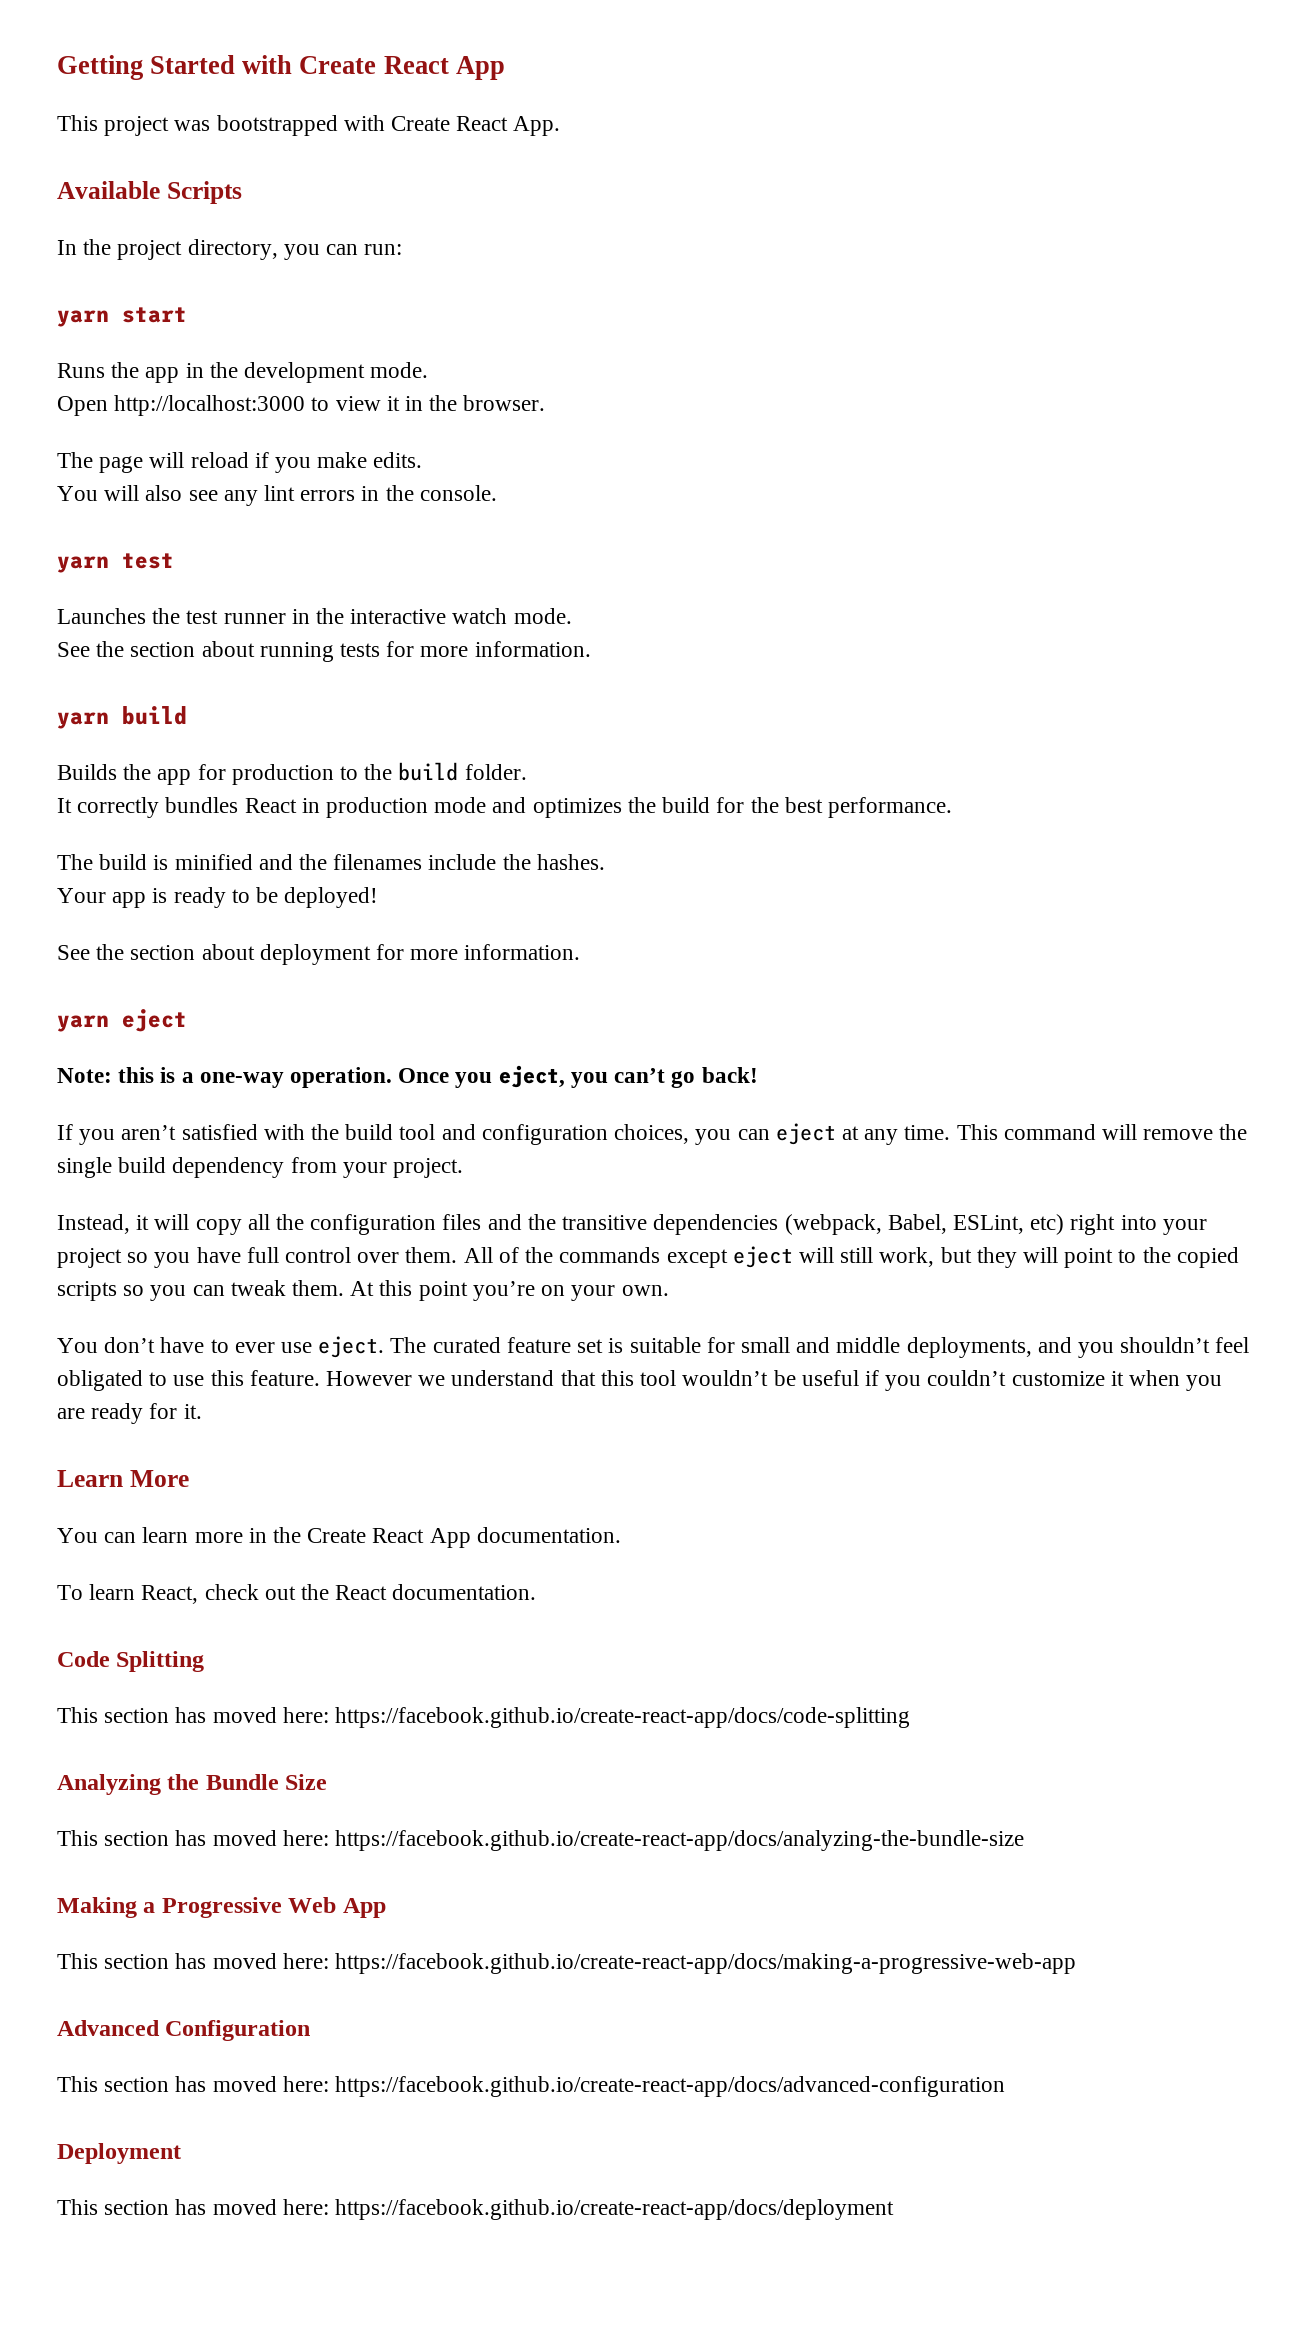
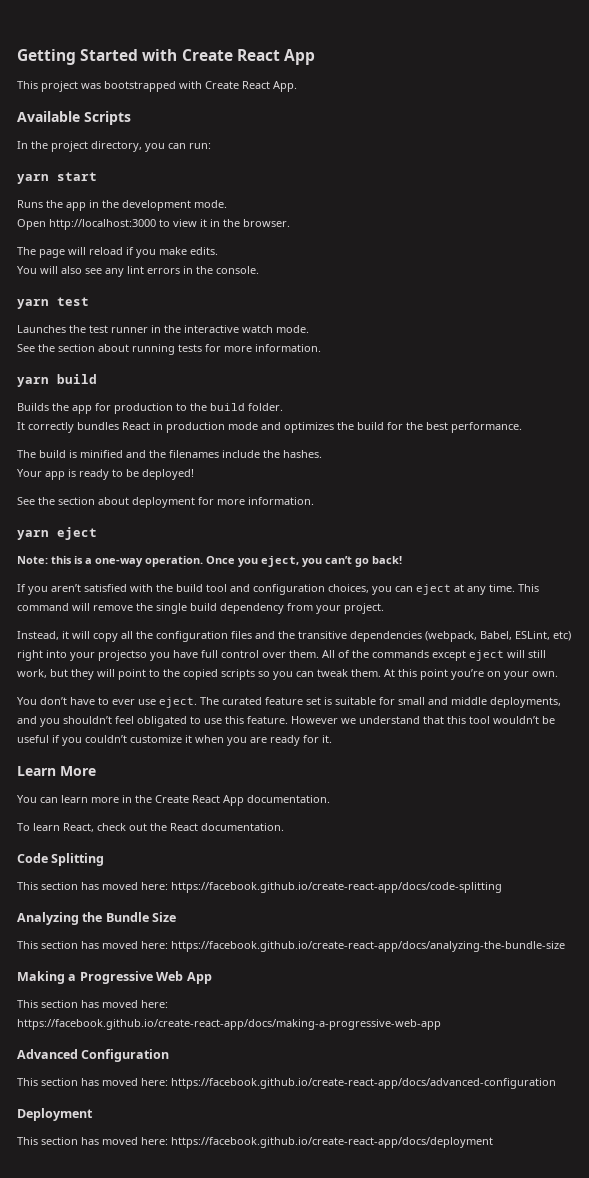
- Instead, it will copy all the configuration files and the transitive dependencies (webpack, Babel, ESLint, etc) right into your project so you have full control over them.
+ Instead, it will copy all the configuration files and the transitive dependencies (webpack, Babel, ESLint, etc) right into your projectso you have full control over them.

